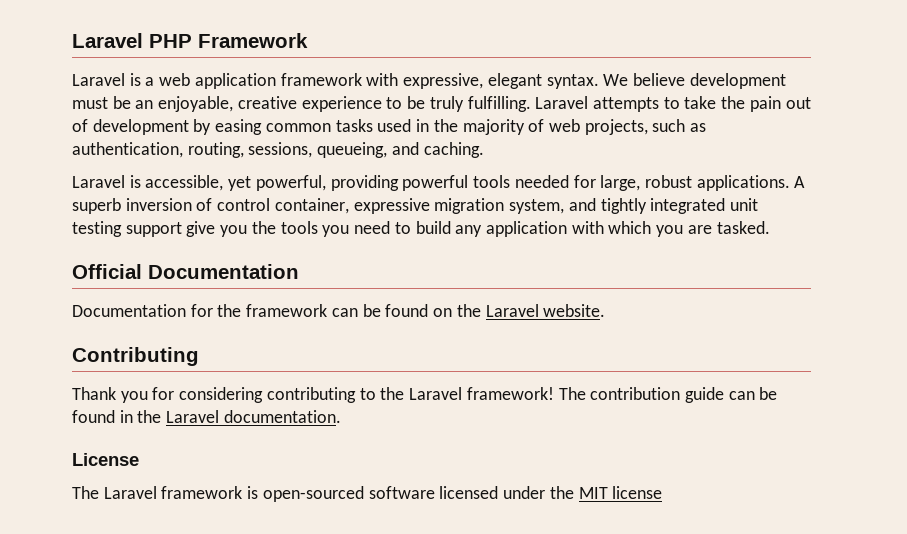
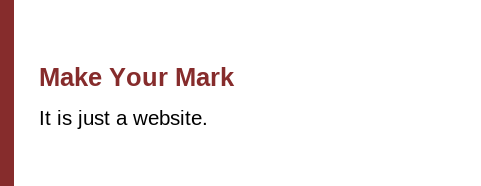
- Laravel PHP Framework
- Laravel is a web application framework with expressive, elegant syntax. We believe development must be an enjoyable, creative experience to be truly fulfilling. Laravel attempts to take the pain out of development by easing common tasks used in the majority of web projects, such as authentication, routing, sessions, queueing, and caching.
- Laravel is accessible, yet powerful, providing powerful tools needed for large, robust applications. A superb inversion of control container, expressive migration system, and tightly integrated unit testing support give you the tools you need to build any application with which you are tasked.
- Official Documentation
- Documentation for the framework can be found on the Laravel website.
- Contributing
- Thank you for considering contributing to the Laravel framework! The contribution guide can be found in the Laravel documentation.
- License
- The Laravel framework is open-sourced software licensed under the MIT license
+ Make Your Mark
+ It is just a website.

